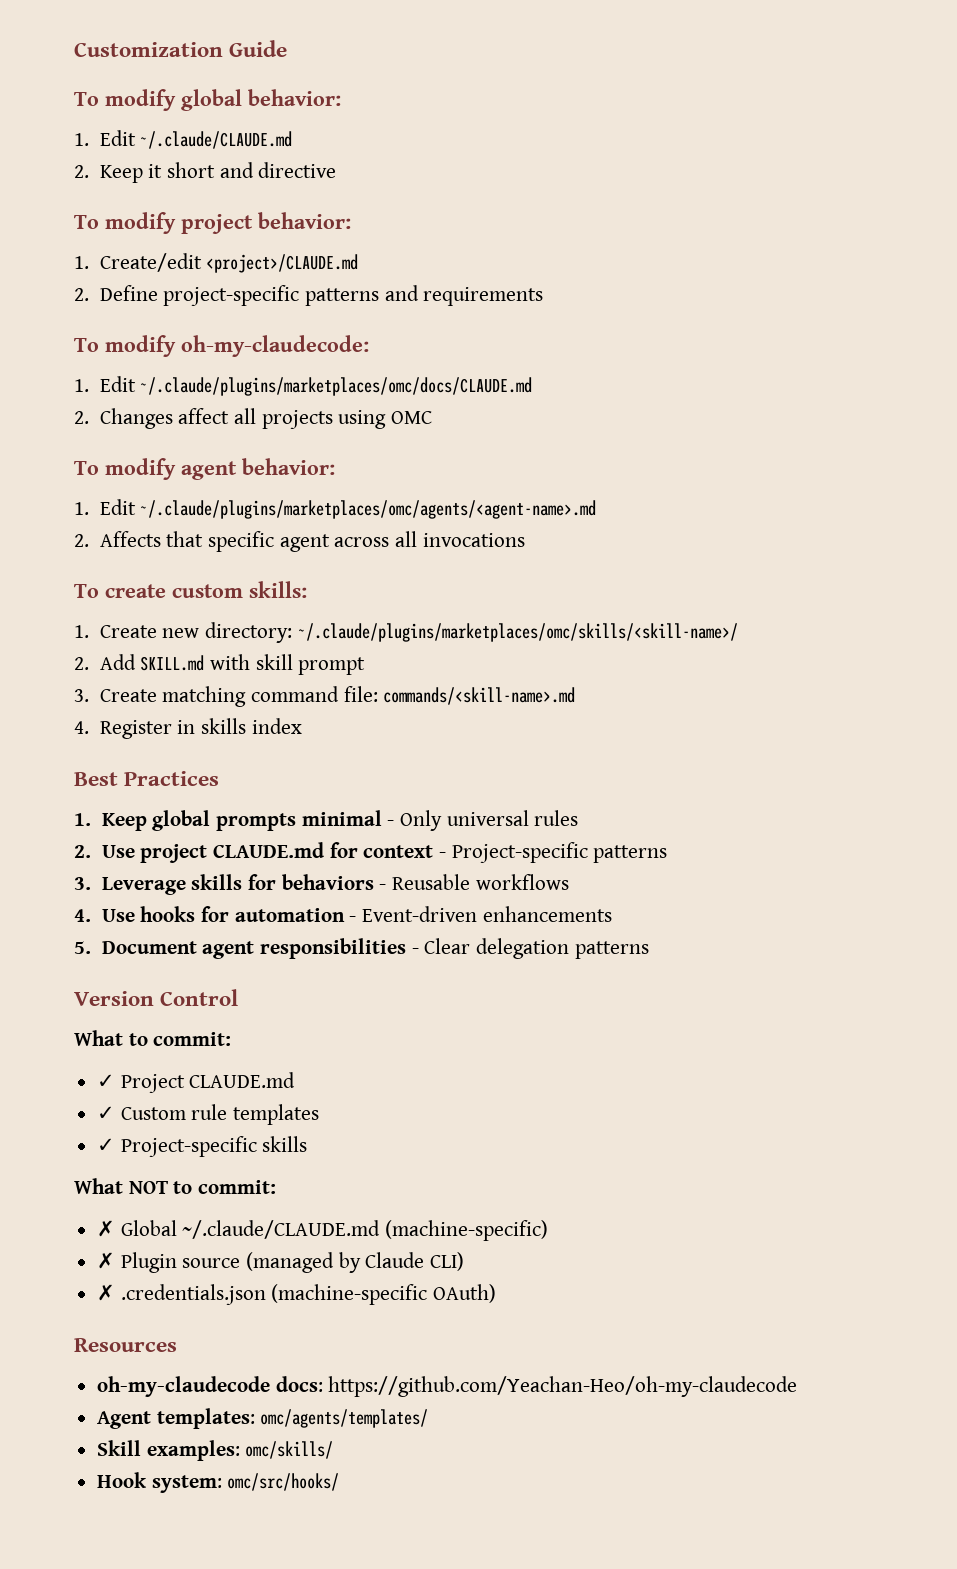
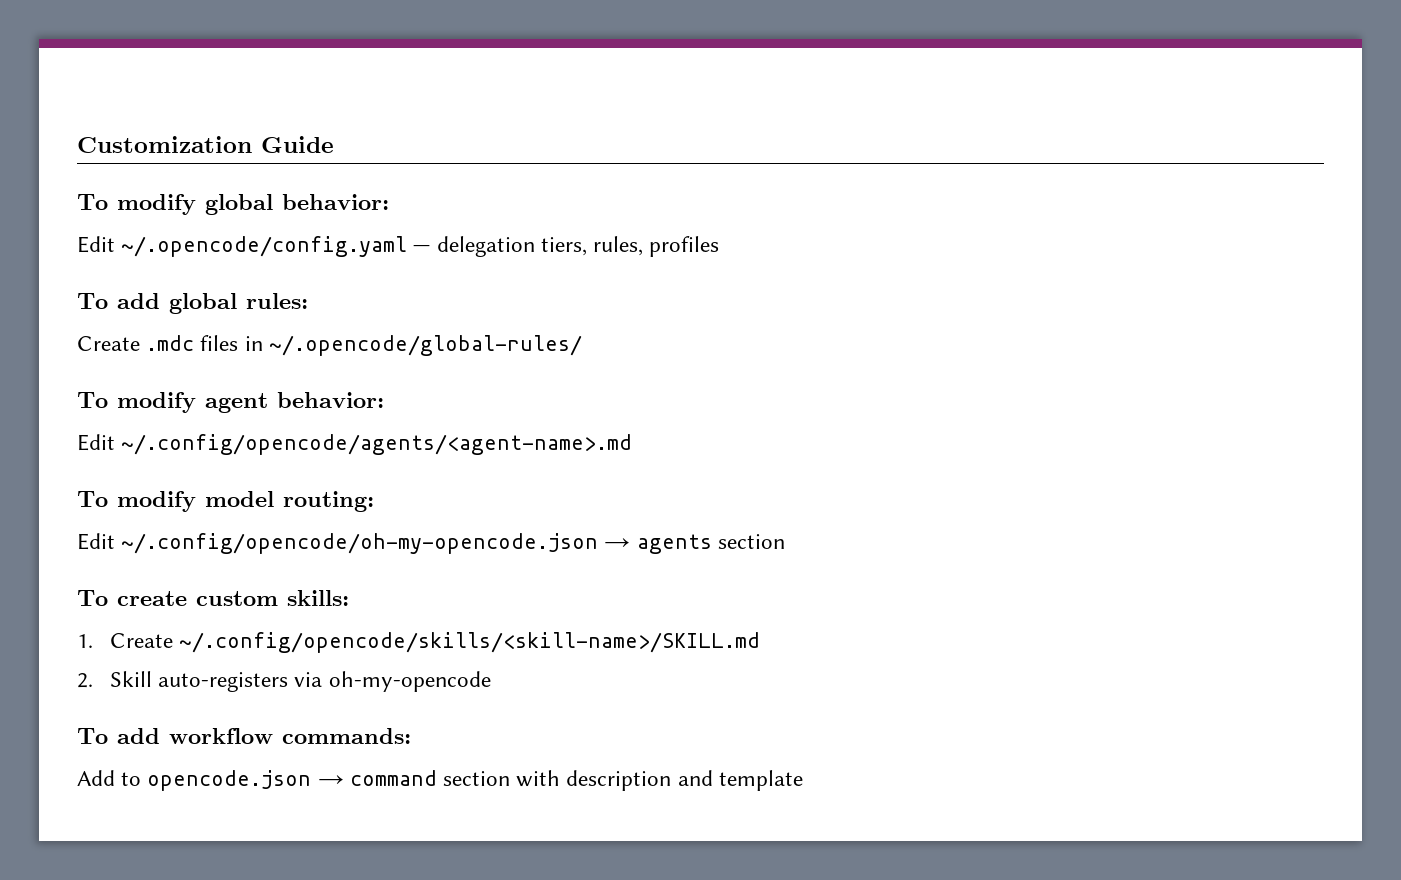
- 1. Edit ~/.claude/CLAUDE.md
- 2. Keep it short and directive
- To modify project behavior:
- 1. Create/edit <project>/CLAUDE.md
- 2. Define project-specific patterns and requirements
- To modify oh-my-claudecode:
- 1. Edit ~/.claude/plugins/marketplaces/omc/docs/CLAUDE.md
- 2. Changes affect all projects using OMC
+ Edit ~/.opencode/config.yaml — delegation tiers, rules, profiles
+ To add global rules:
+ Create .mdc files in ~/.opencode/global-rules/
  To modify agent behavior:
- 1. Edit ~/.claude/plugins/marketplaces/omc/agents/<agent-name>.md
- 2. Affects that specific agent across all invocations
+ Edit ~/.config/opencode/agents/<agent-name>.md
+ To modify model routing:
+ Edit ~/.config/opencode/oh-my-opencode.json → agents section
- 1. Create new directory: ~/.claude/plugins/marketplaces/omc/skills/<skill-name>/
- 2. Add SKILL.md with skill prompt
- 3. Create matching command file: commands/<skill-name>.md
- 4. Register in skills index
- Best Practices
- 1. Keep global prompts minimal - Only universal rules
- 2. Use project CLAUDE.md for context - Project-specific patterns
- 3. Leverage skills for behaviors - Reusable workflows
- 4. Use hooks for automation - Event-driven enhancements
- 5. Document agent responsibilities - Clear delegation patterns
- Version Control
- What to commit:
- ✓ Project CLAUDE.md
- ✓ Custom rule templates
- ✓ Project-specific skills
- What NOT to commit:
- ✗ Global ~/.claude/CLAUDE.md (machine-specific)
- ✗ Plugin source (managed by Claude CLI)
- ✗ .credentials.json (machine-specific OAuth)
- Resources
- oh-my-claudecode docs: https://github.com/Yeachan-Heo/oh-my-claudecode
- Agent templates: omc/agents/templates/
- Skill examples: omc/skills/
- Hook system: omc/src/hooks/
+ 1. Create ~/.config/opencode/skills/<skill-name>/SKILL.md
+ 2. Skill auto-registers via oh-my-opencode
+ To add workflow commands:
+ Add to opencode.json → command section with description and template

